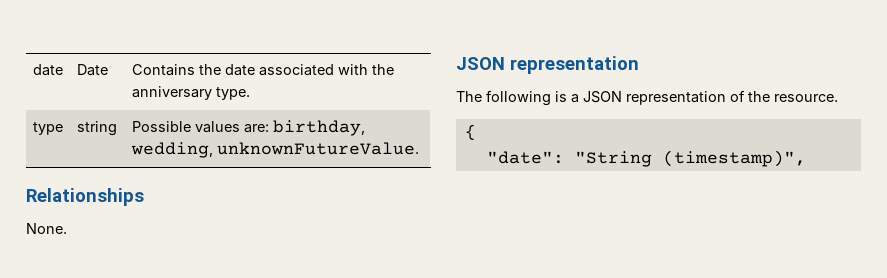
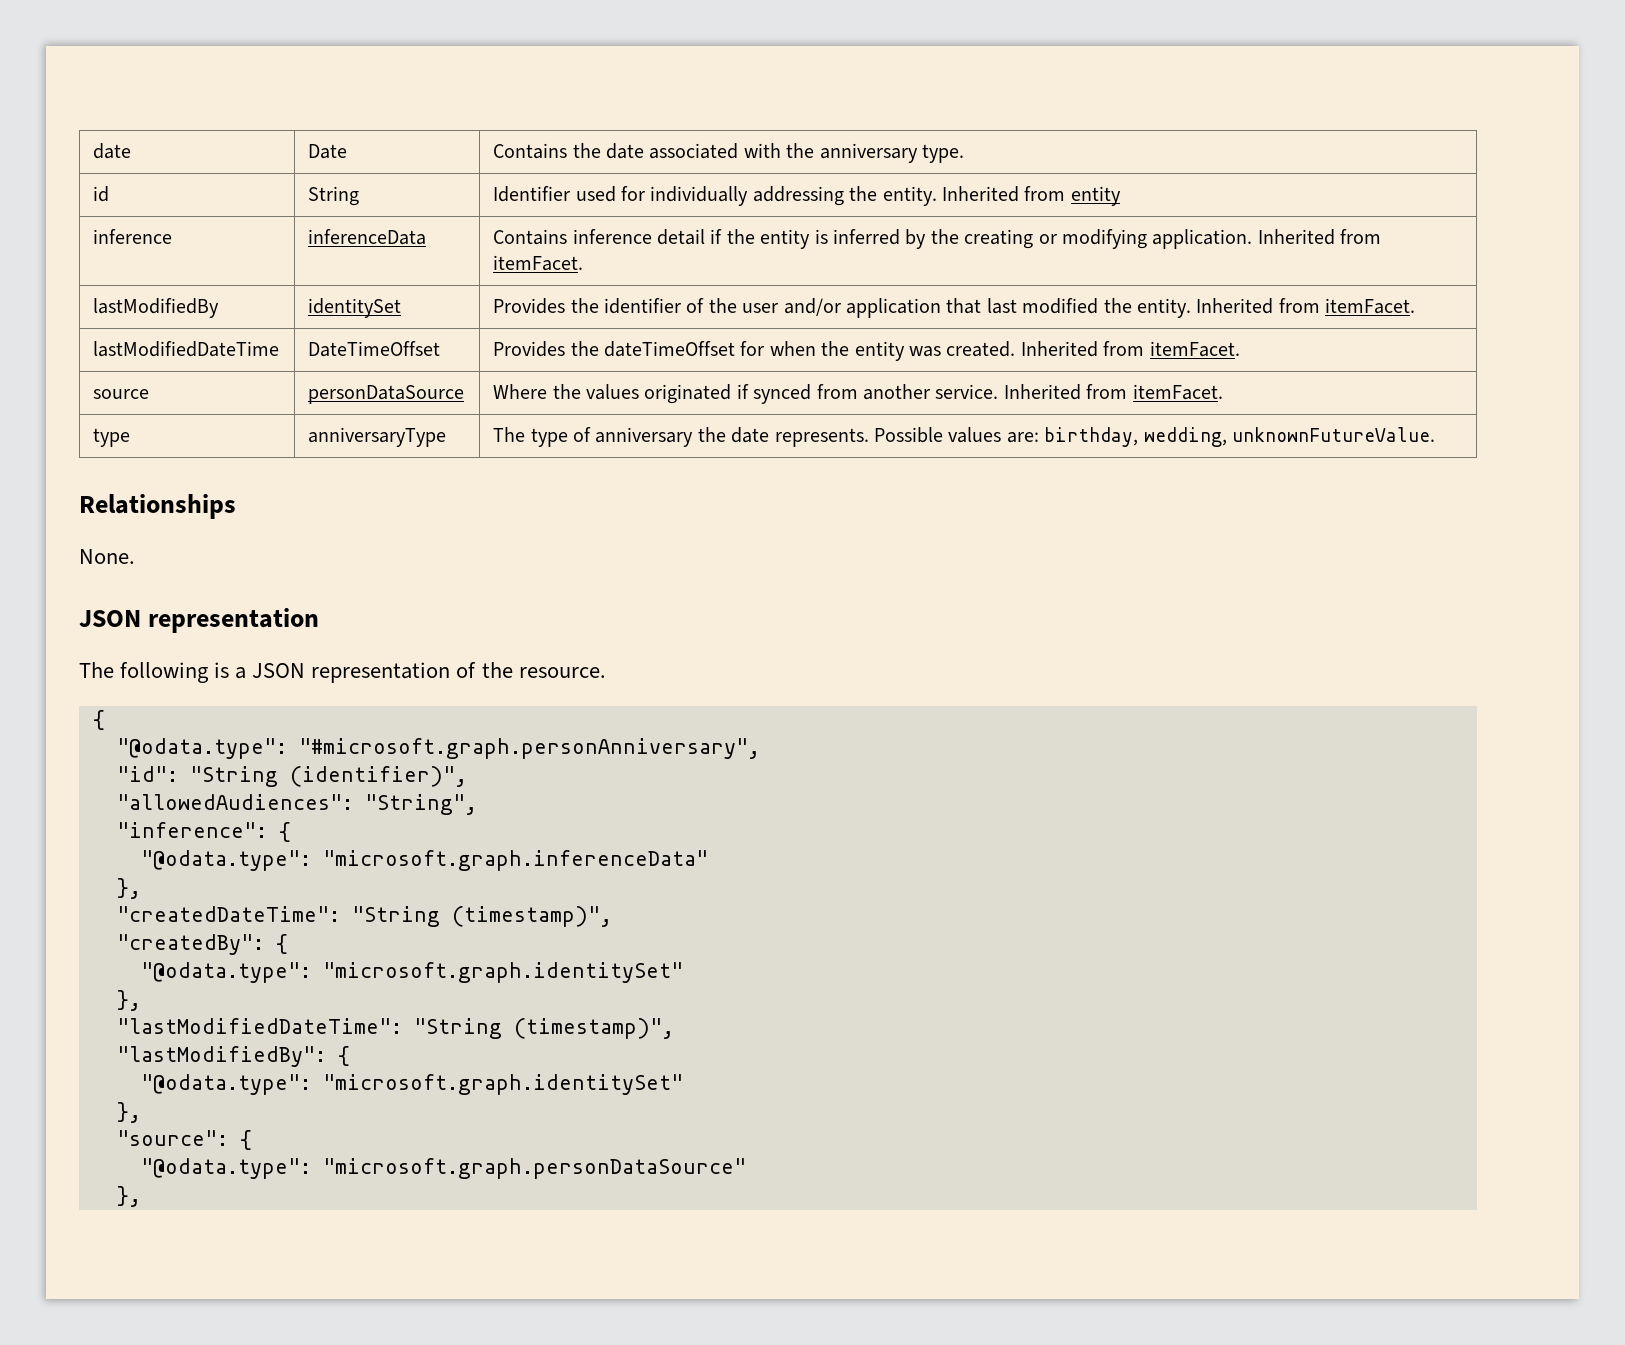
- type | string | Possible values are: birthday, wedding, unknownFutureValue.
+ id | String | Identifier used for individually addressing the entity. Inherited from entity
+ inference | inferenceData | Contains inference detail if the entity is inferred by the creating or modifying application. Inherited from itemFacet.
+ lastModifiedBy | identitySet | Provides the identifier of the user and/or application that last modified the entity. Inherited from itemFacet.
+ lastModifiedDateTime | DateTimeOffset | Provides the dateTimeOffset for when the entity was created. Inherited from itemFacet.
+ source | personDataSource | Where the values originated if synced from another service. Inherited from itemFacet.
+ type | anniversaryType | The type of anniversary the date represents. Possible values are: birthday, wedding, unknownFutureValue.
- "date": "String (timestamp)",
+ "@odata.type": "#microsoft.graph.personAnniversary",
+ "id": "String (identifier)",
+ "allowedAudiences": "String",
+ "inference": {
+ "@odata.type": "microsoft.graph.inferenceData"
+ },
+ "createdDateTime": "String (timestamp)",
+ "createdBy": {
+ "@odata.type": "microsoft.graph.identitySet"
+ },
+ "lastModifiedDateTime": "String (timestamp)",
+ "lastModifiedBy": {
+ "@odata.type": "microsoft.graph.identitySet"
+ },
+ "source": {
+ "@odata.type": "microsoft.graph.personDataSource"
+ },

